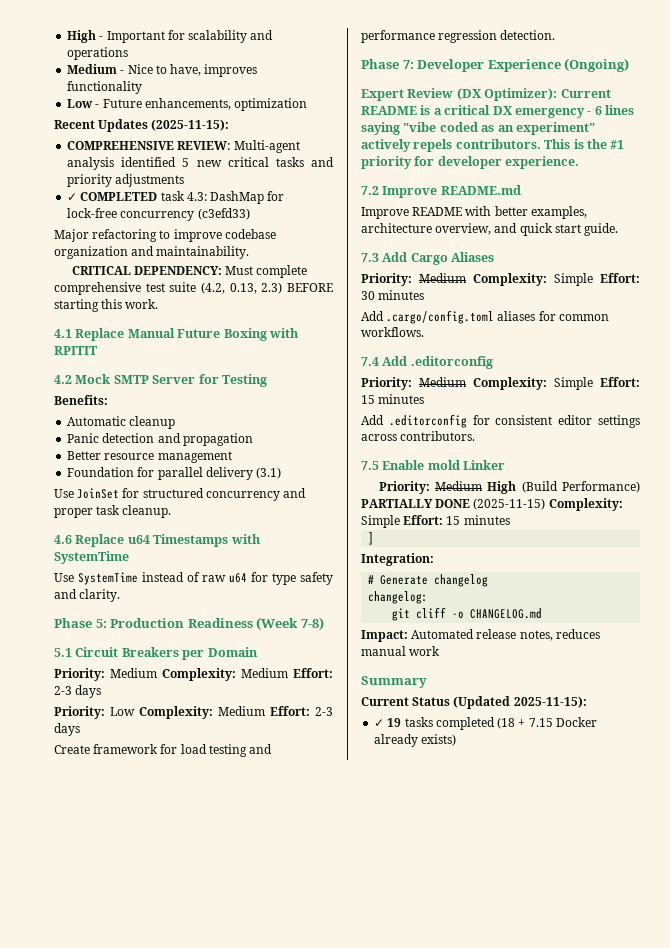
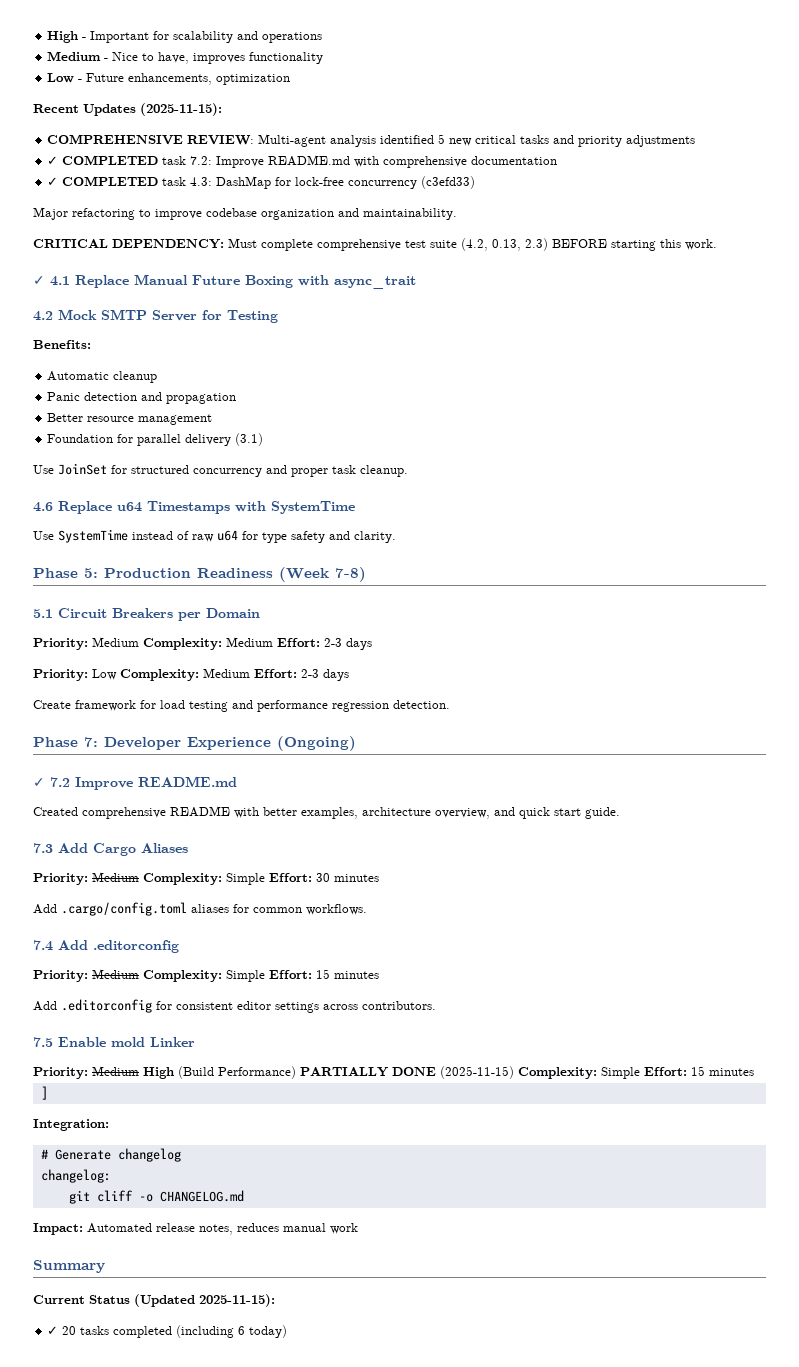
+ ✓ COMPLETED task 7.2: Improve README.md with comprehensive documentation
- 4.1 Replace Manual Future Boxing with RPITIT
+ ✓ 4.1 Replace Manual Future Boxing with async_trait
- Expert Review (DX Optimizer): Current README is a critical DX emergency - 6 lines saying "vibe coded as an experiment" actively repels contributors. This is the #1 priority for developer experience.
- 7.2 Improve README.md
+ ✓ 7.2 Improve README.md
- Improve README with better examples, architecture overview, and quick start guide.
+ Created comprehensive README with better examples, architecture overview, and quick start guide.
- ✓ 19 tasks completed (18 + 7.15 Docker already exists)
+ ✓ 20 tasks completed (including 6 today)

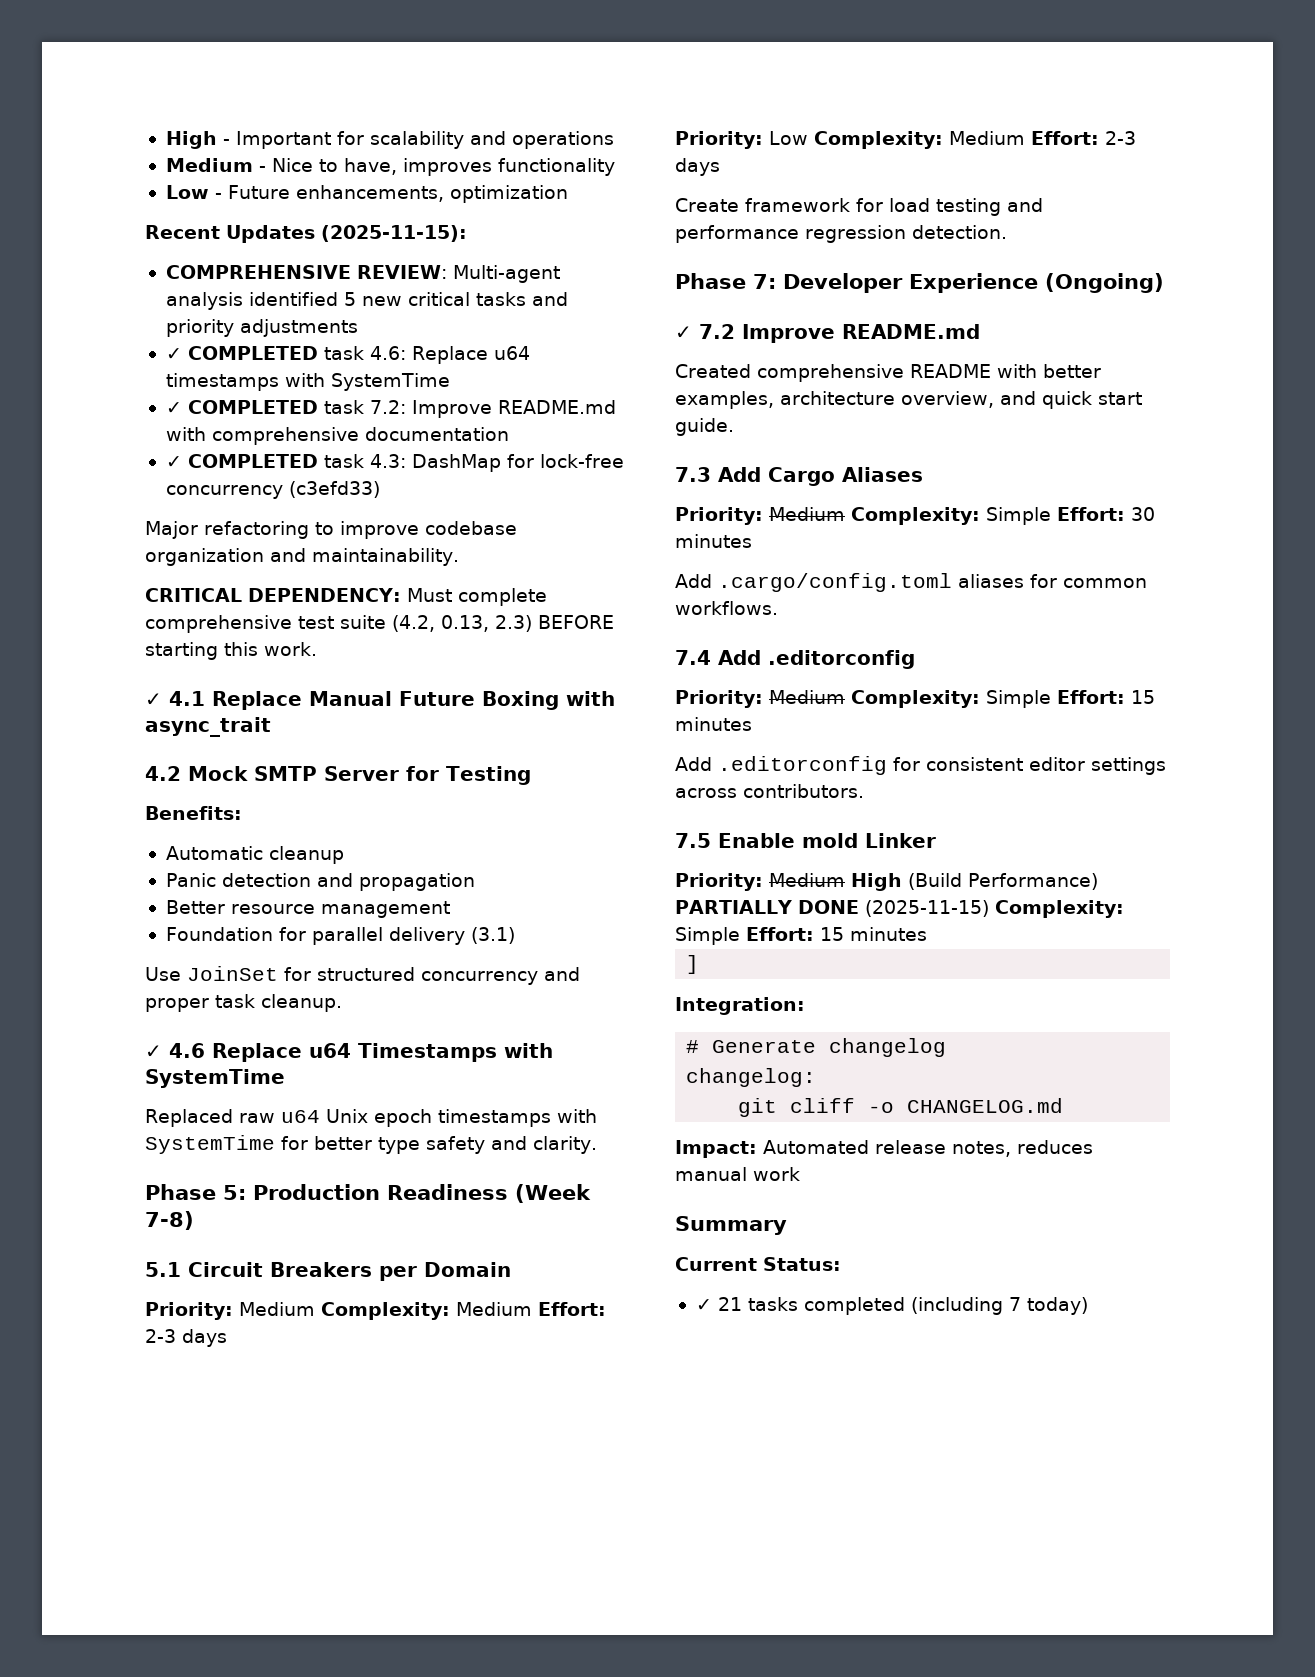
+ ✓ COMPLETED task 4.6: Replace u64 timestamps with SystemTime
- 4.6 Replace u64 Timestamps with SystemTime
+ ✓ 4.6 Replace u64 Timestamps with SystemTime
- Use SystemTime instead of raw u64 for type safety and clarity.
+ Replaced raw u64 Unix epoch timestamps with SystemTime for better type safety and clarity.
- Current Status (Updated 2025-11-15):
- ✓ 20 tasks completed (including 6 today)
+ Current Status:
+ ✓ 21 tasks completed (including 7 today)

